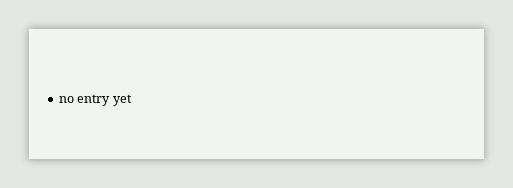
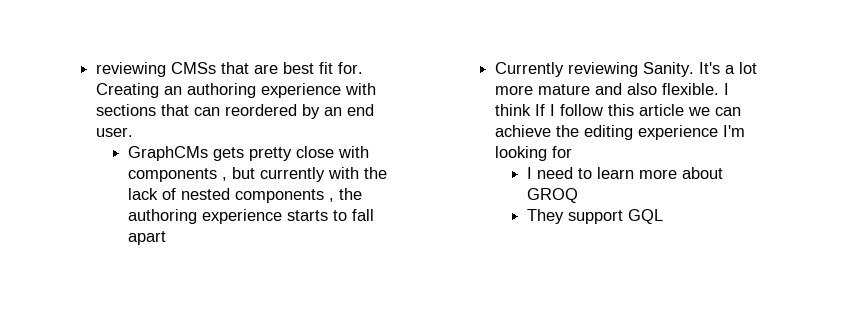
- no entry yet
+ reviewing CMSs that are best fit for. Creating an authoring experience with sections that can reordered by an end user.
+ GraphCMs gets pretty close with components , but currently with the lack of nested components , the authoring experience starts to fall apart
+ Currently reviewing Sanity. It's a lot more mature and also flexible. I think If I follow this article we can achieve the editing experience I'm looking for
+ I need to learn more about GROQ
+ They support GQL

